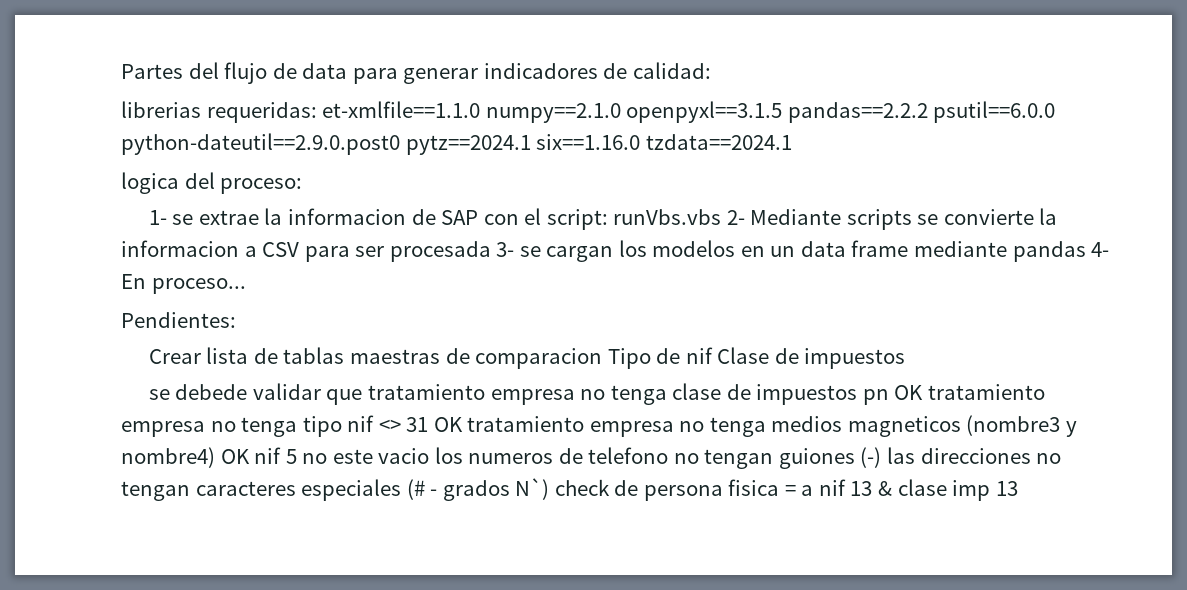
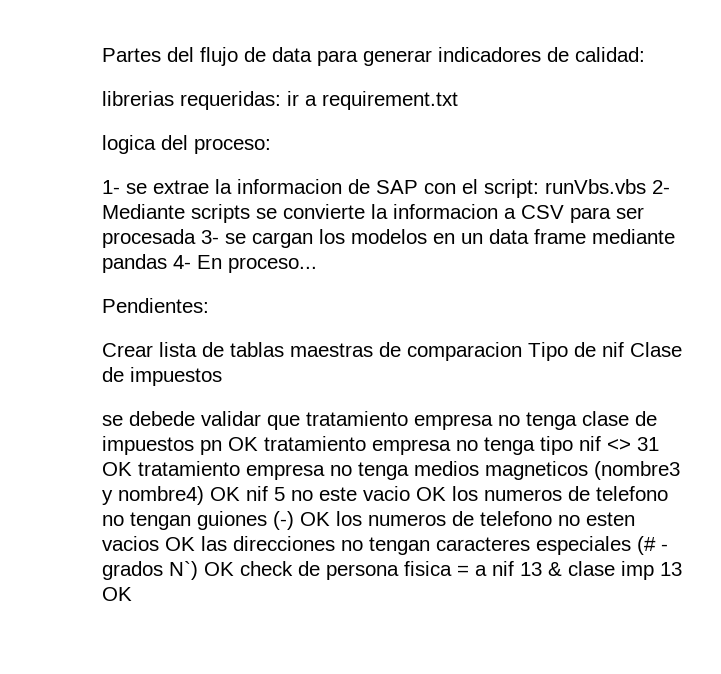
- librerias requeridas: et-xmlfile==1.1.0 numpy==2.1.0 openpyxl==3.1.5 pandas==2.2.2 psutil==6.0.0 python-dateutil==2.9.0.post0 pytz==2024.1 six==1.16.0 tzdata==2024.1
+ librerias requeridas: ir a requirement.txt
- se debede validar que tratamiento empresa no tenga clase de impuestos pn OK tratamiento empresa no tenga tipo nif <> 31 OK tratamiento empresa no tenga medios magneticos (nombre3 y nombre4) OK nif 5 no este vacio los numeros de telefono no tengan guiones (-) las direcciones no tengan caracteres especiales (# - grados N`) check de persona fisica = a nif 13 & clase imp 13
+ se debede validar que tratamiento empresa no tenga clase de impuestos pn OK tratamiento empresa no tenga tipo nif <> 31 OK tratamiento empresa no tenga medios magneticos (nombre3 y nombre4) OK nif 5 no este vacio OK los numeros de telefono no tengan guiones (-) OK los numeros de telefono no esten vacios OK las direcciones no tengan caracteres especiales (# - grados N`) OK check de persona fisica = a nif 13 & clase imp 13 OK

